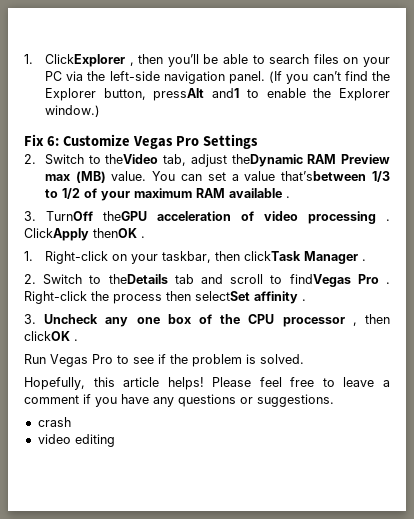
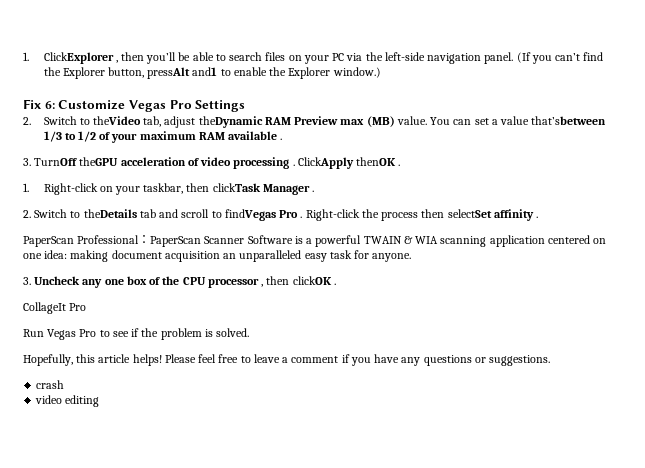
+ PaperScan Professional：PaperScan Scanner Software is a powerful TWAIN & WIA scanning application centered on one idea: making document acquisition an unparalleled easy task for anyone.
+ CollageIt Pro

